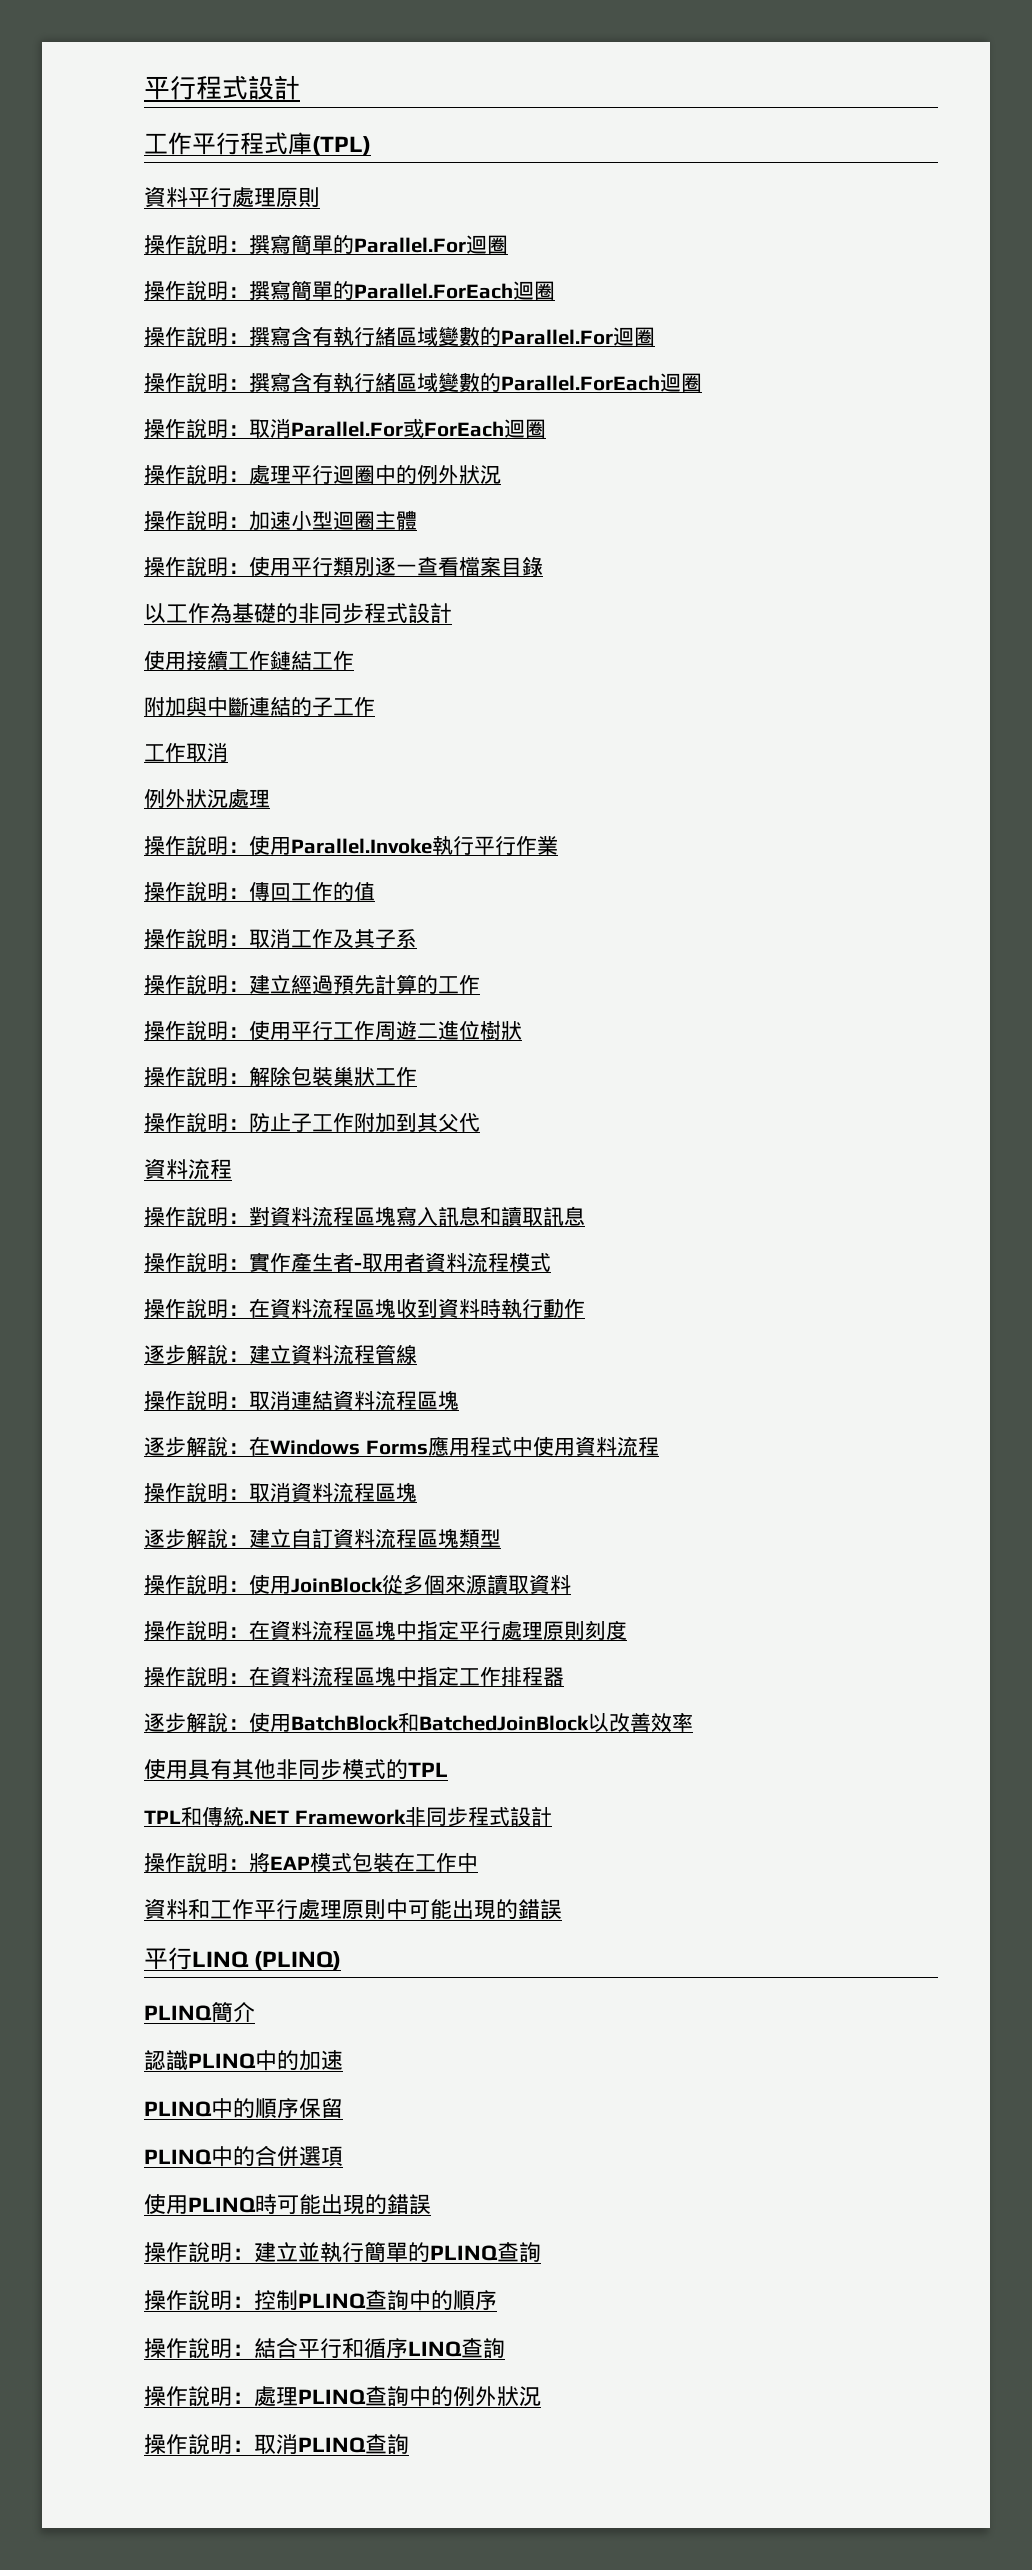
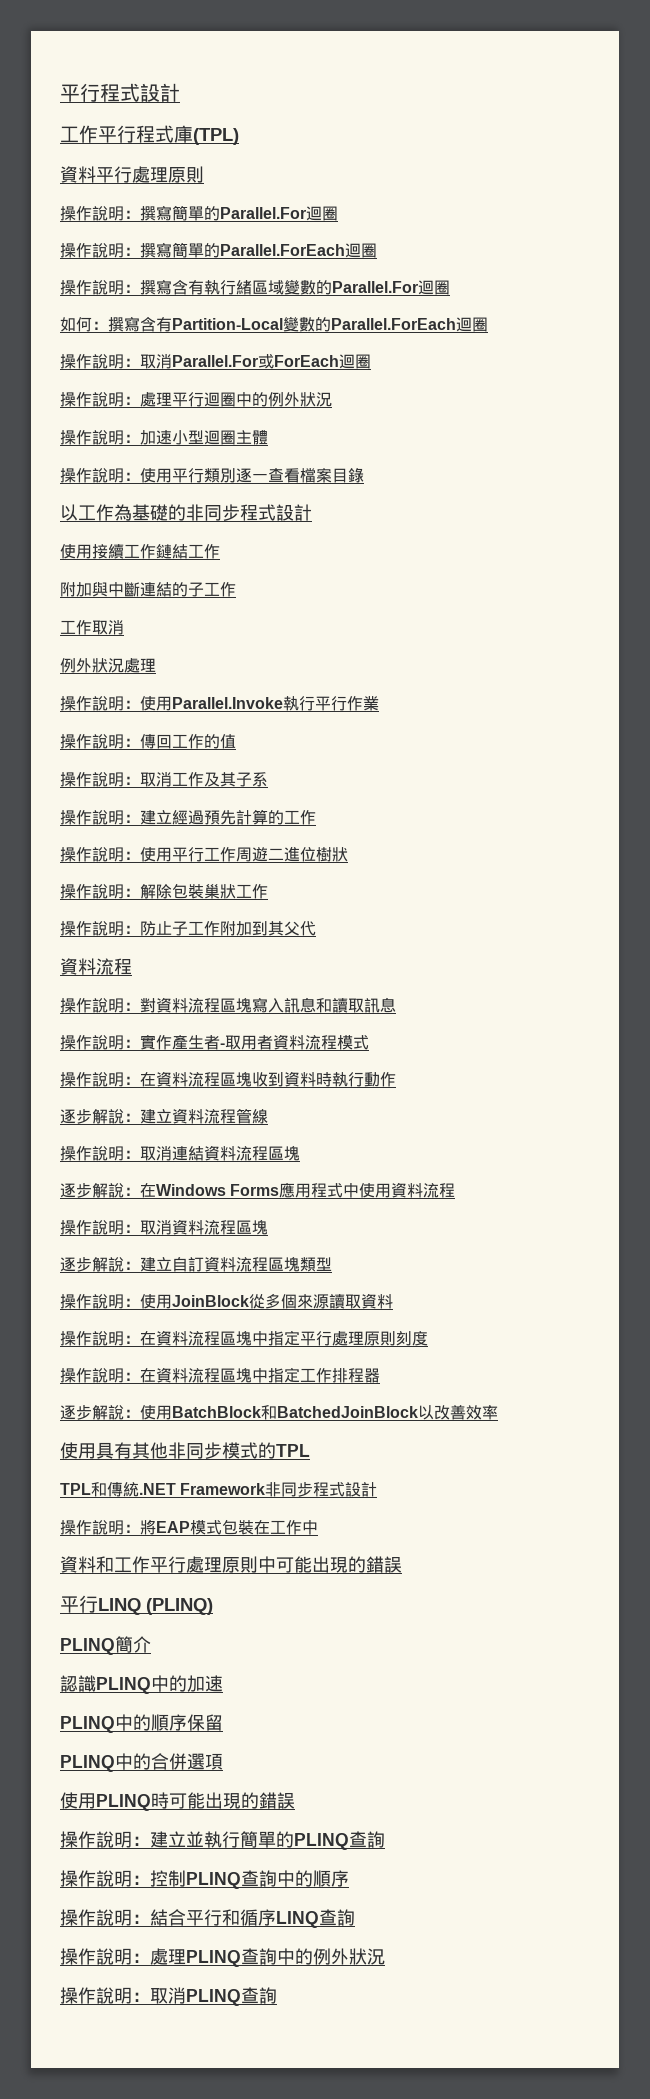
- 操作說明：撰寫含有執行緒區域變數的Parallel.ForEach迴圈
+ 如何：撰寫含有Partition-Local變數的Parallel.ForEach迴圈

